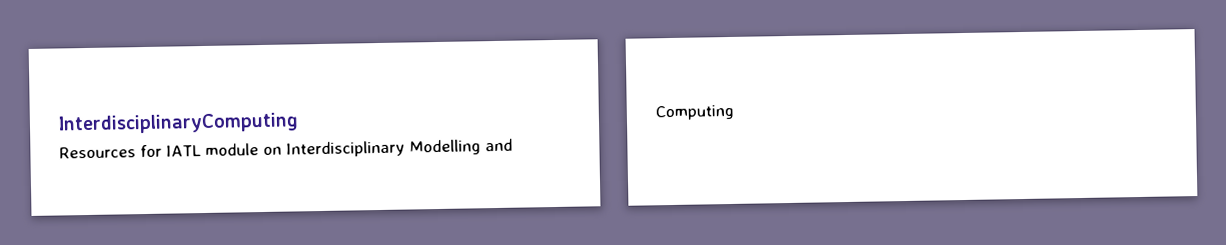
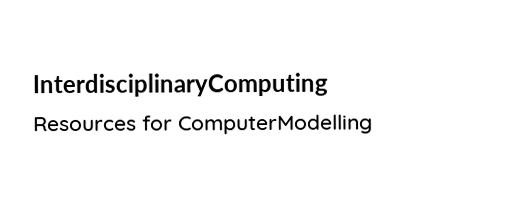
- Resources for IATL module on Interdisciplinary Modelling and Computing
+ Resources for ComputerModelling

